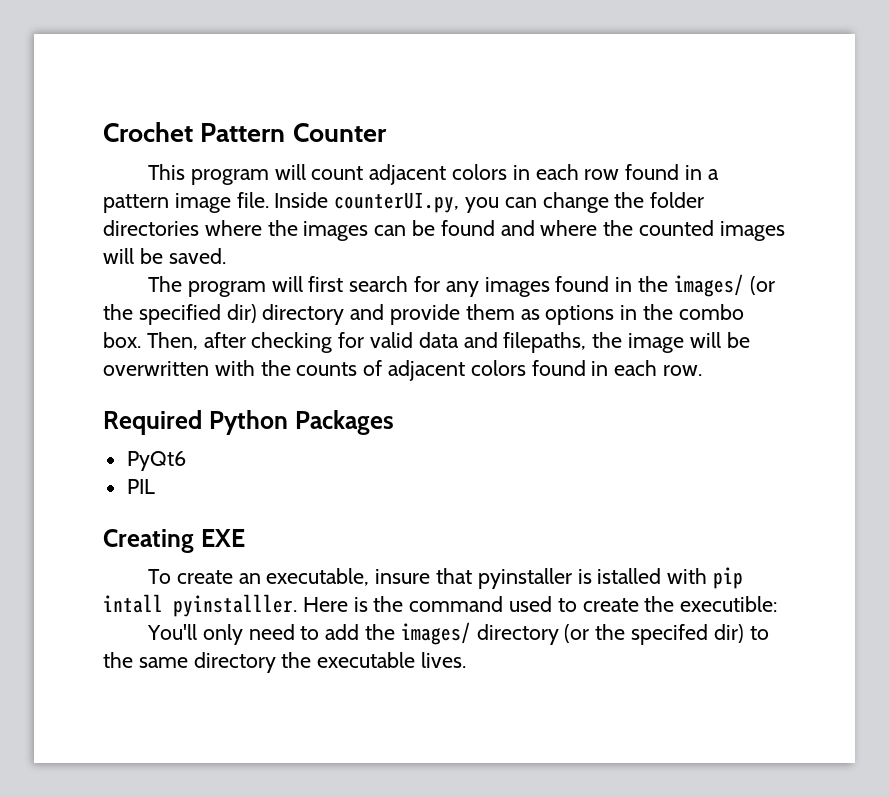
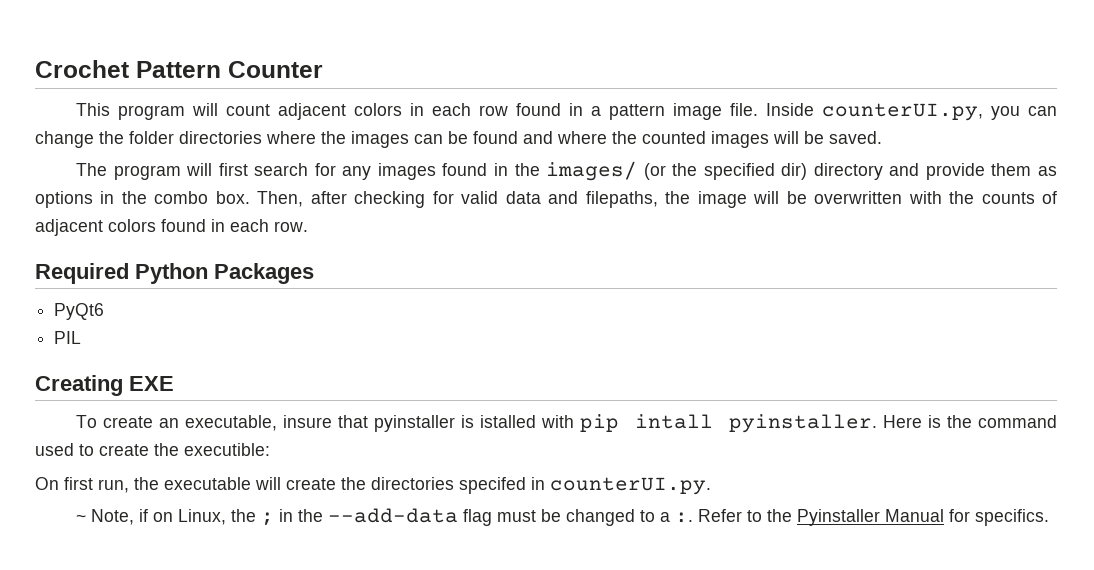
- To create an executable, insure that pyinstaller is istalled with pip intall pyinstalller.
+ To create an executable, insure that pyinstaller is istalled with pip intall pyinstaller.
- You'll only need to add the images/ directory (or the specifed dir) to the same directory the executable lives.
+ On first run, the executable will create the directories specifed in counterUI.py.
+ ~ Note, if on Linux, the ; in the --add-data flag must be changed to a :. Refer to the Pyinstaller Manual for specifics.

